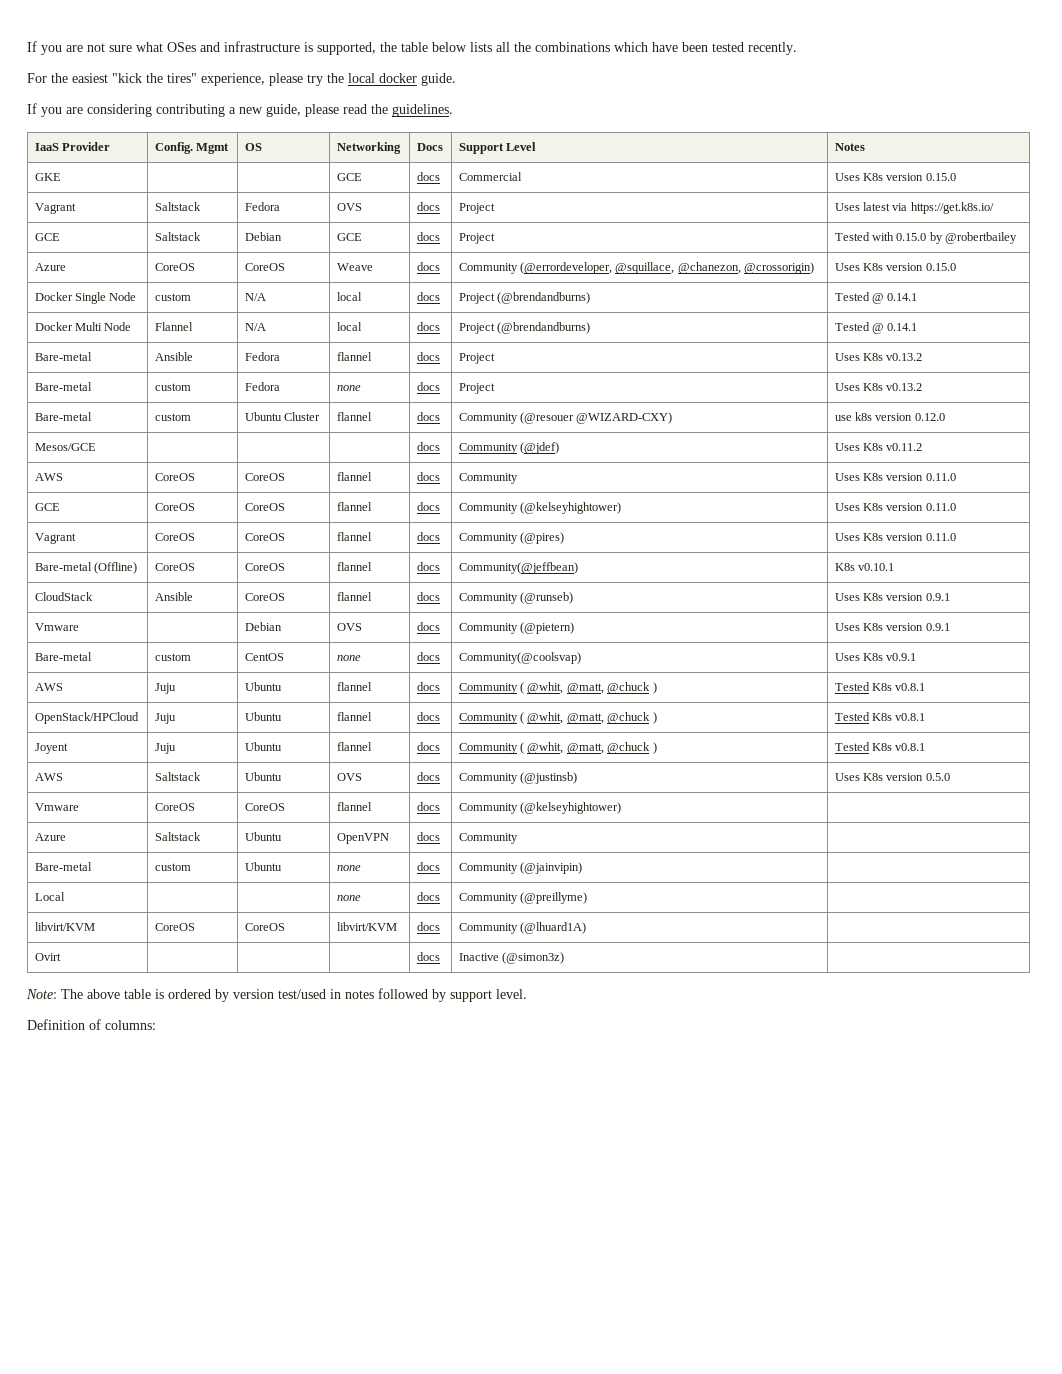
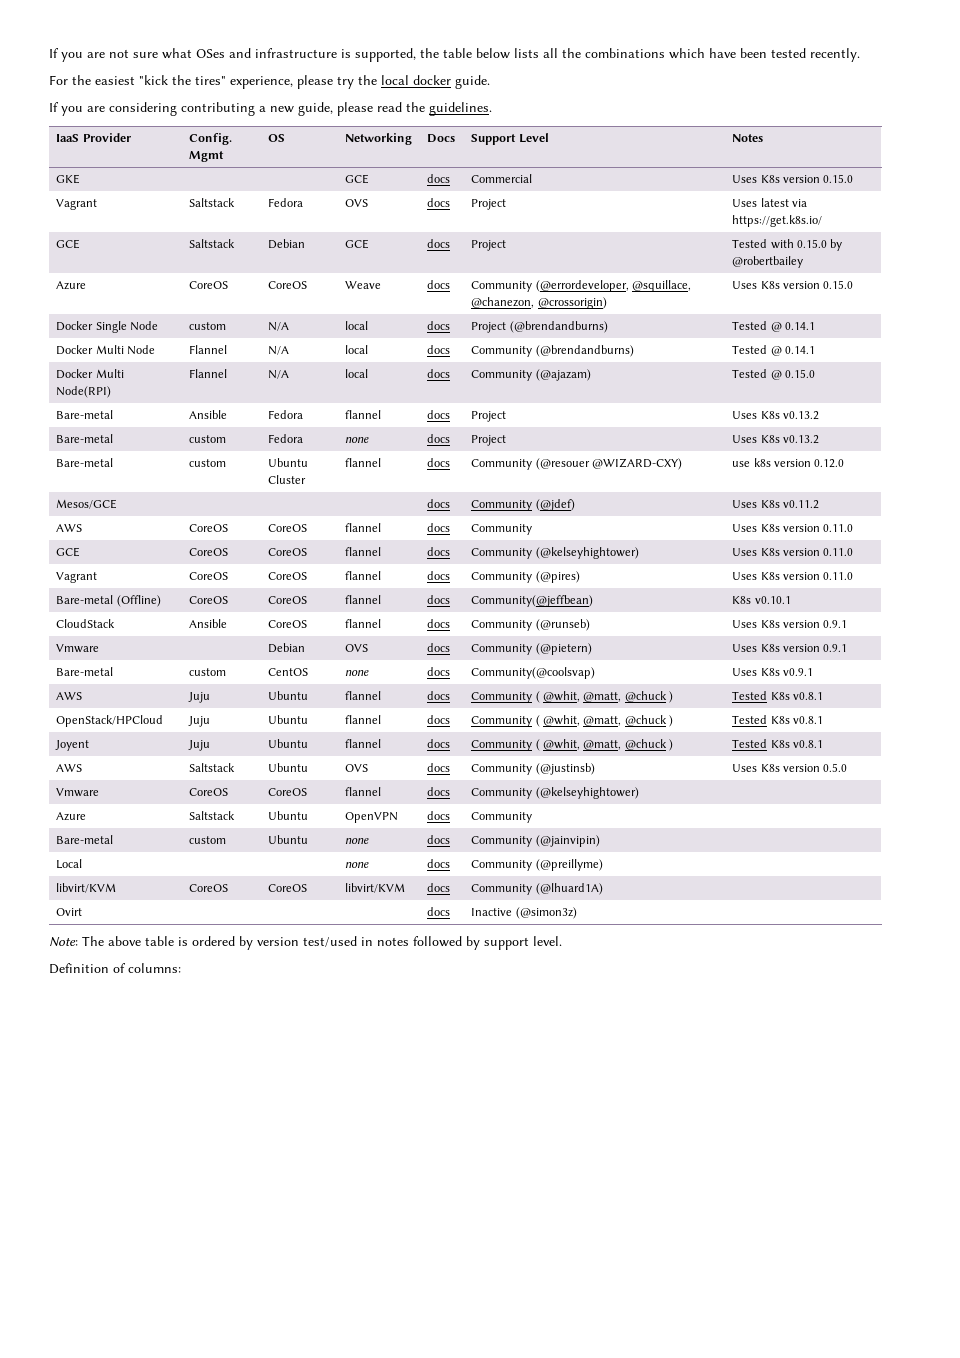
- Docker Multi Node | Flannel | N/A | local | docs | Project (@brendandburns) | Tested @ 0.14.1
+ Docker Multi Node | Flannel | N/A | local | docs | Community (@brendandburns) | Tested @ 0.14.1
+ Docker Multi Node(RPI) | Flannel | N/A | local | docs | Community (@ajazam) | Tested @ 0.15.0

